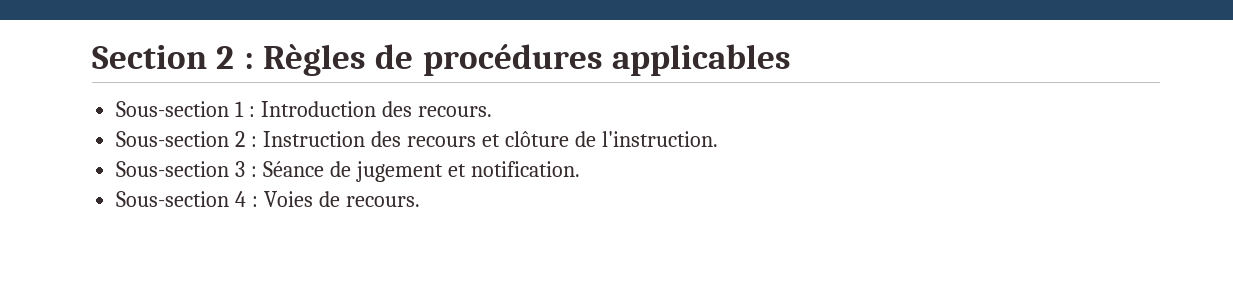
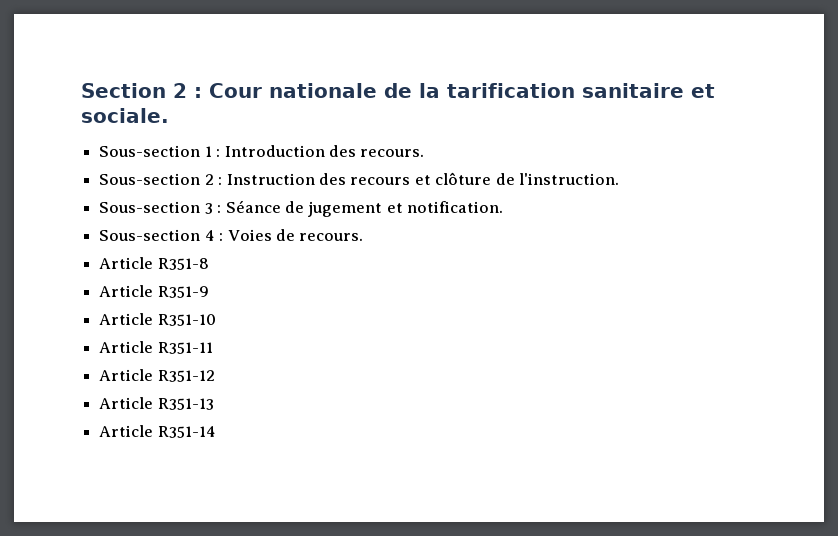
- Section 2 : Règles de procédures applicables
+ Section 2 : Cour nationale de la tarification sanitaire et sociale.
+ Article R351-8
+ Article R351-9
+ Article R351-10
+ Article R351-11
+ Article R351-12
+ Article R351-13
+ Article R351-14

